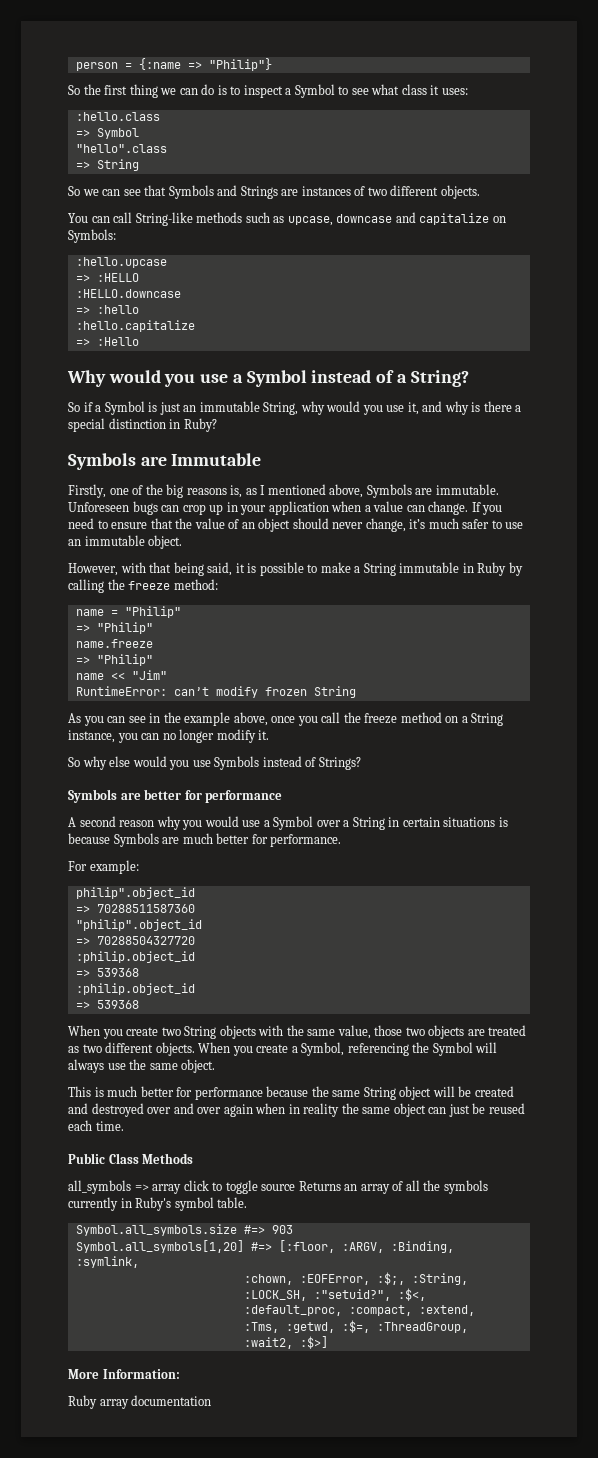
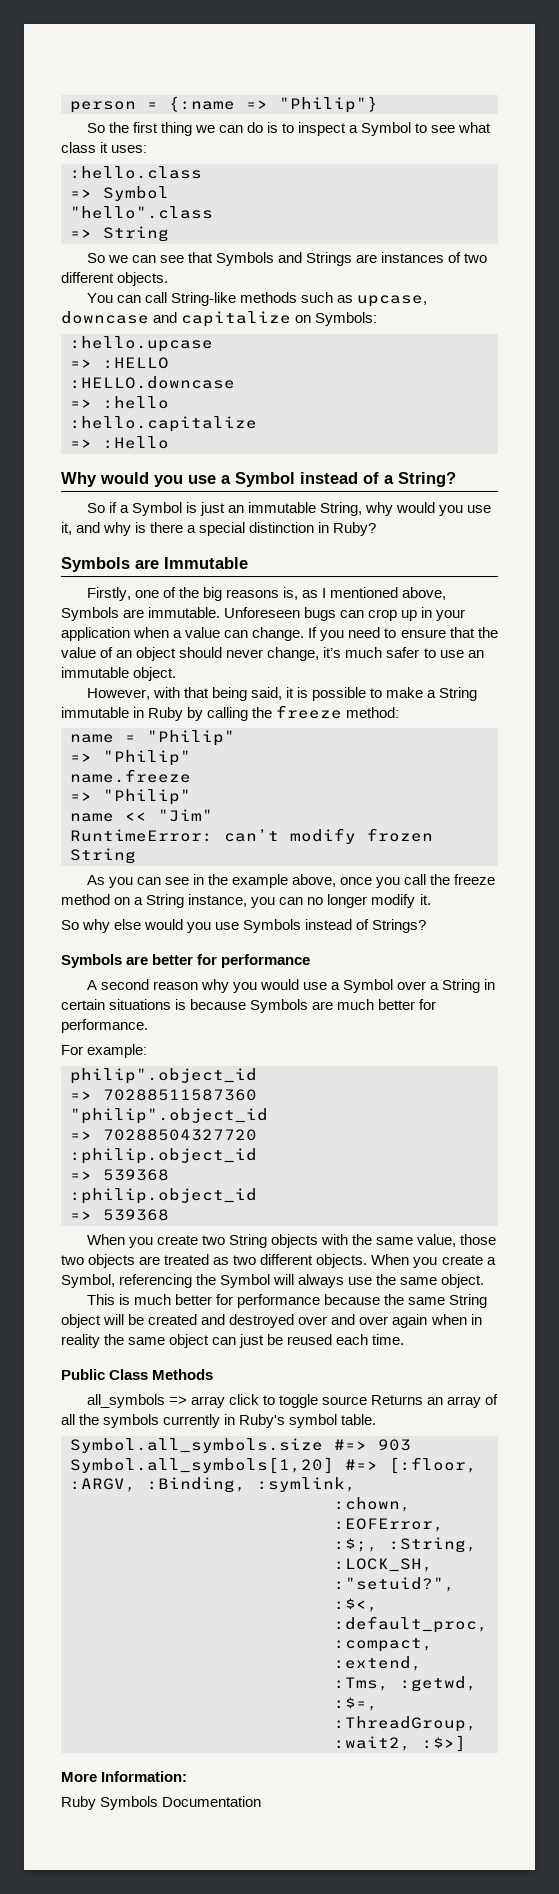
- Ruby array documentation
+ Ruby Symbols Documentation

